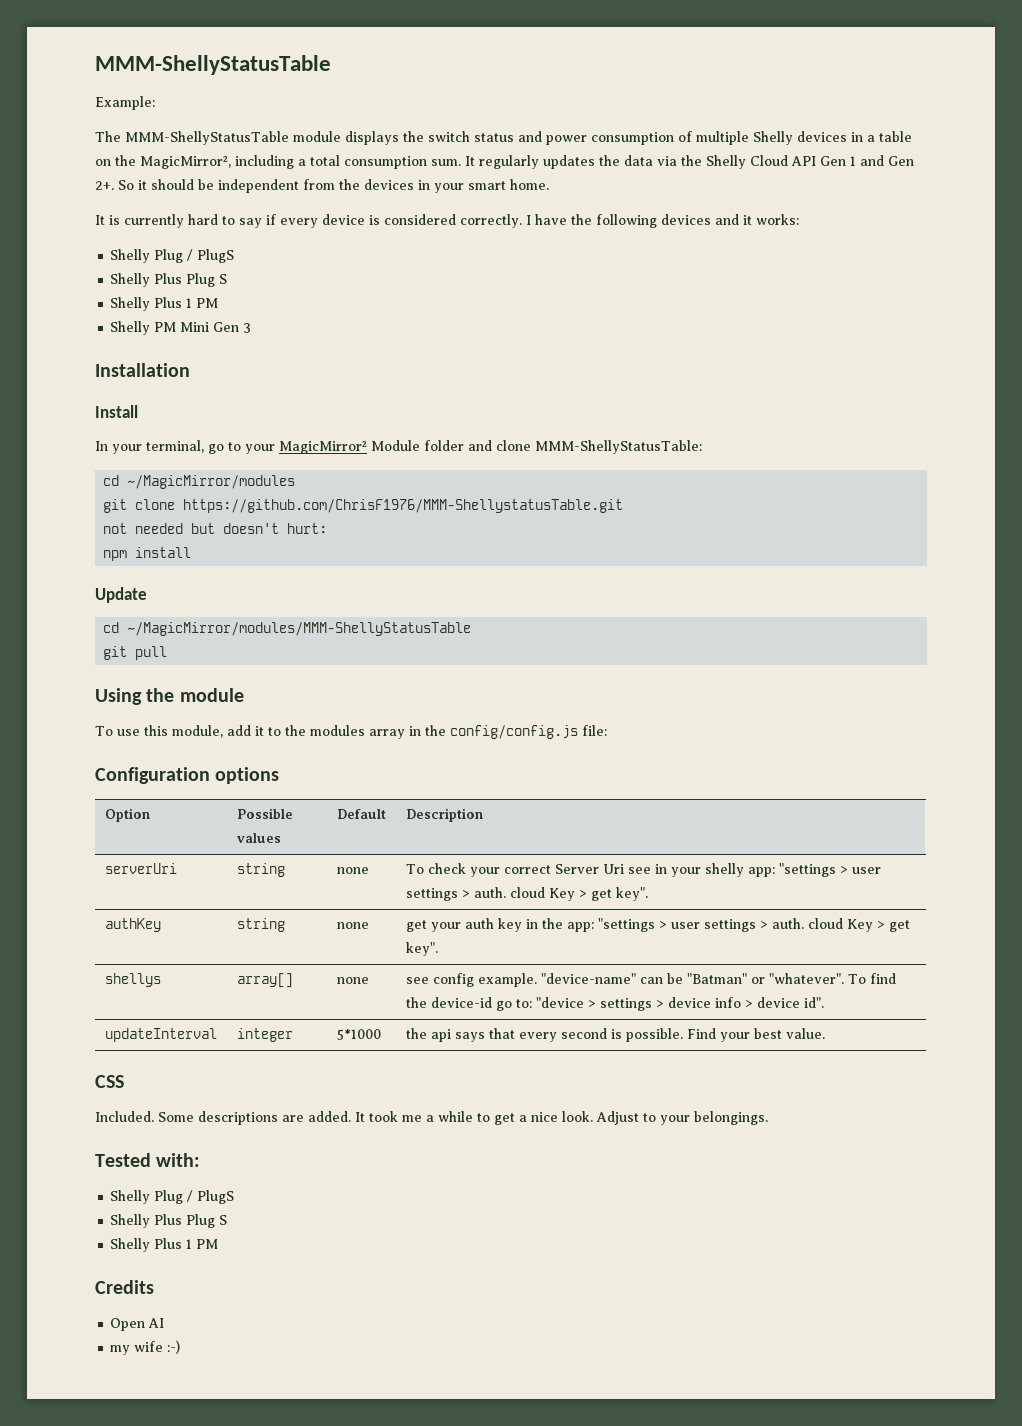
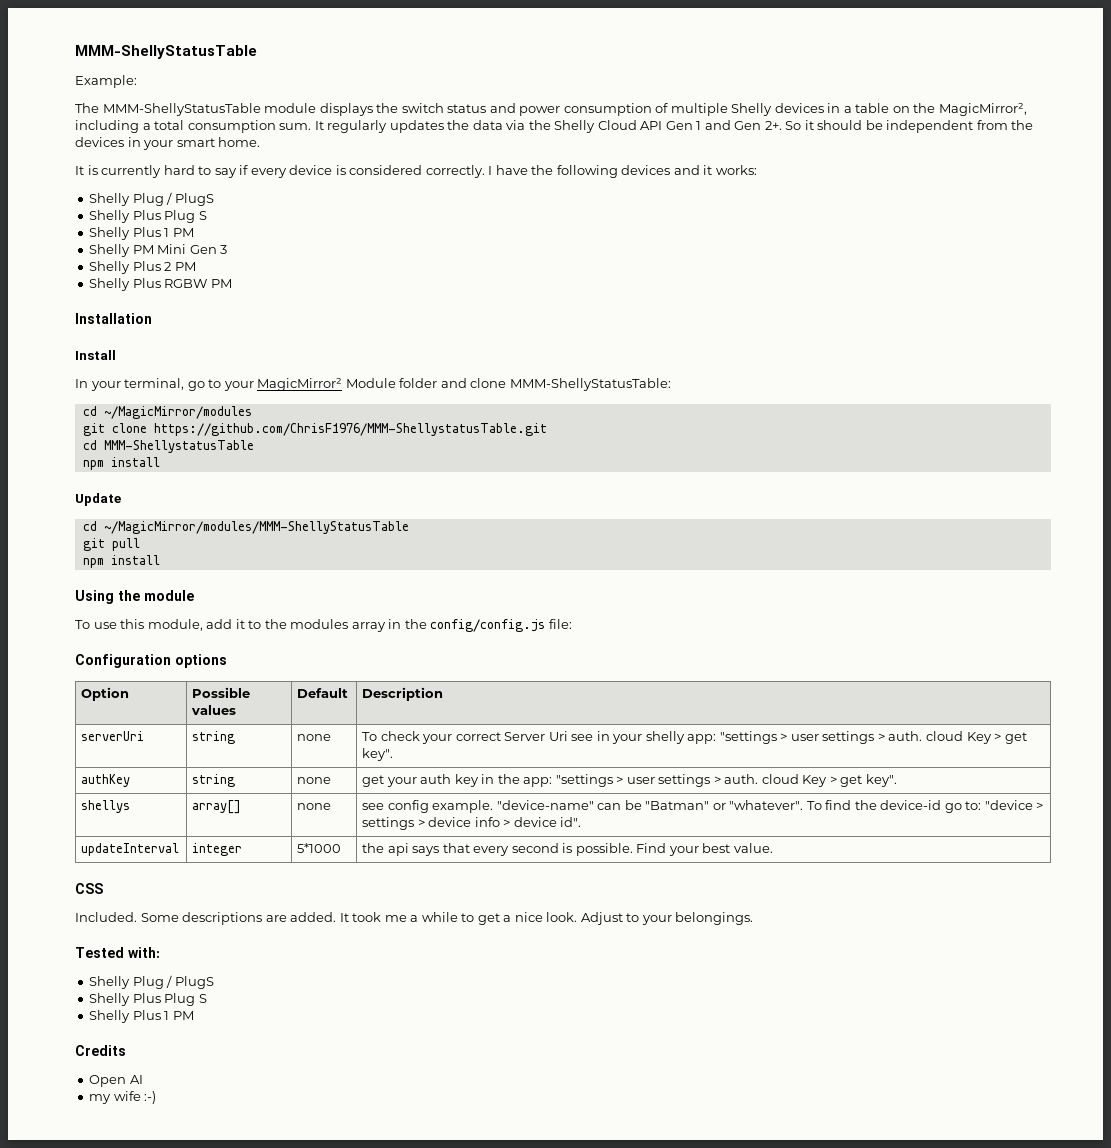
+ Shelly Plus 2 PM
+ Shelly Plus RGBW PM
- not needed but doesn't hurt:
+ cd MMM-ShellystatusTable
  git pull
+ npm install

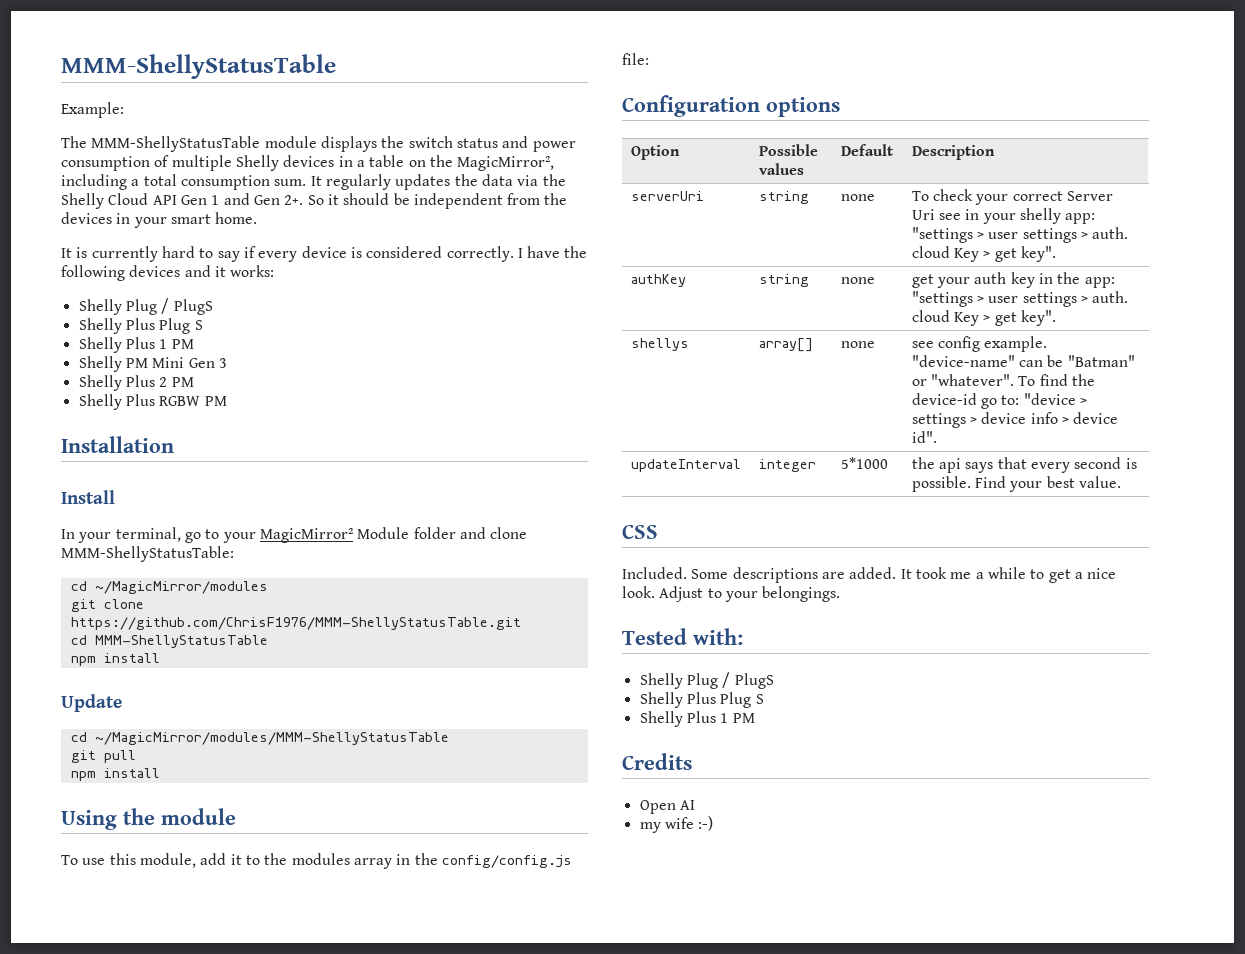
- git clone https://github.com/ChrisF1976/MMM-ShellystatusTable.git
- cd MMM-ShellystatusTable
+ git clone https://github.com/ChrisF1976/MMM-ShellyStatusTable.git
+ cd MMM-ShellyStatusTable

